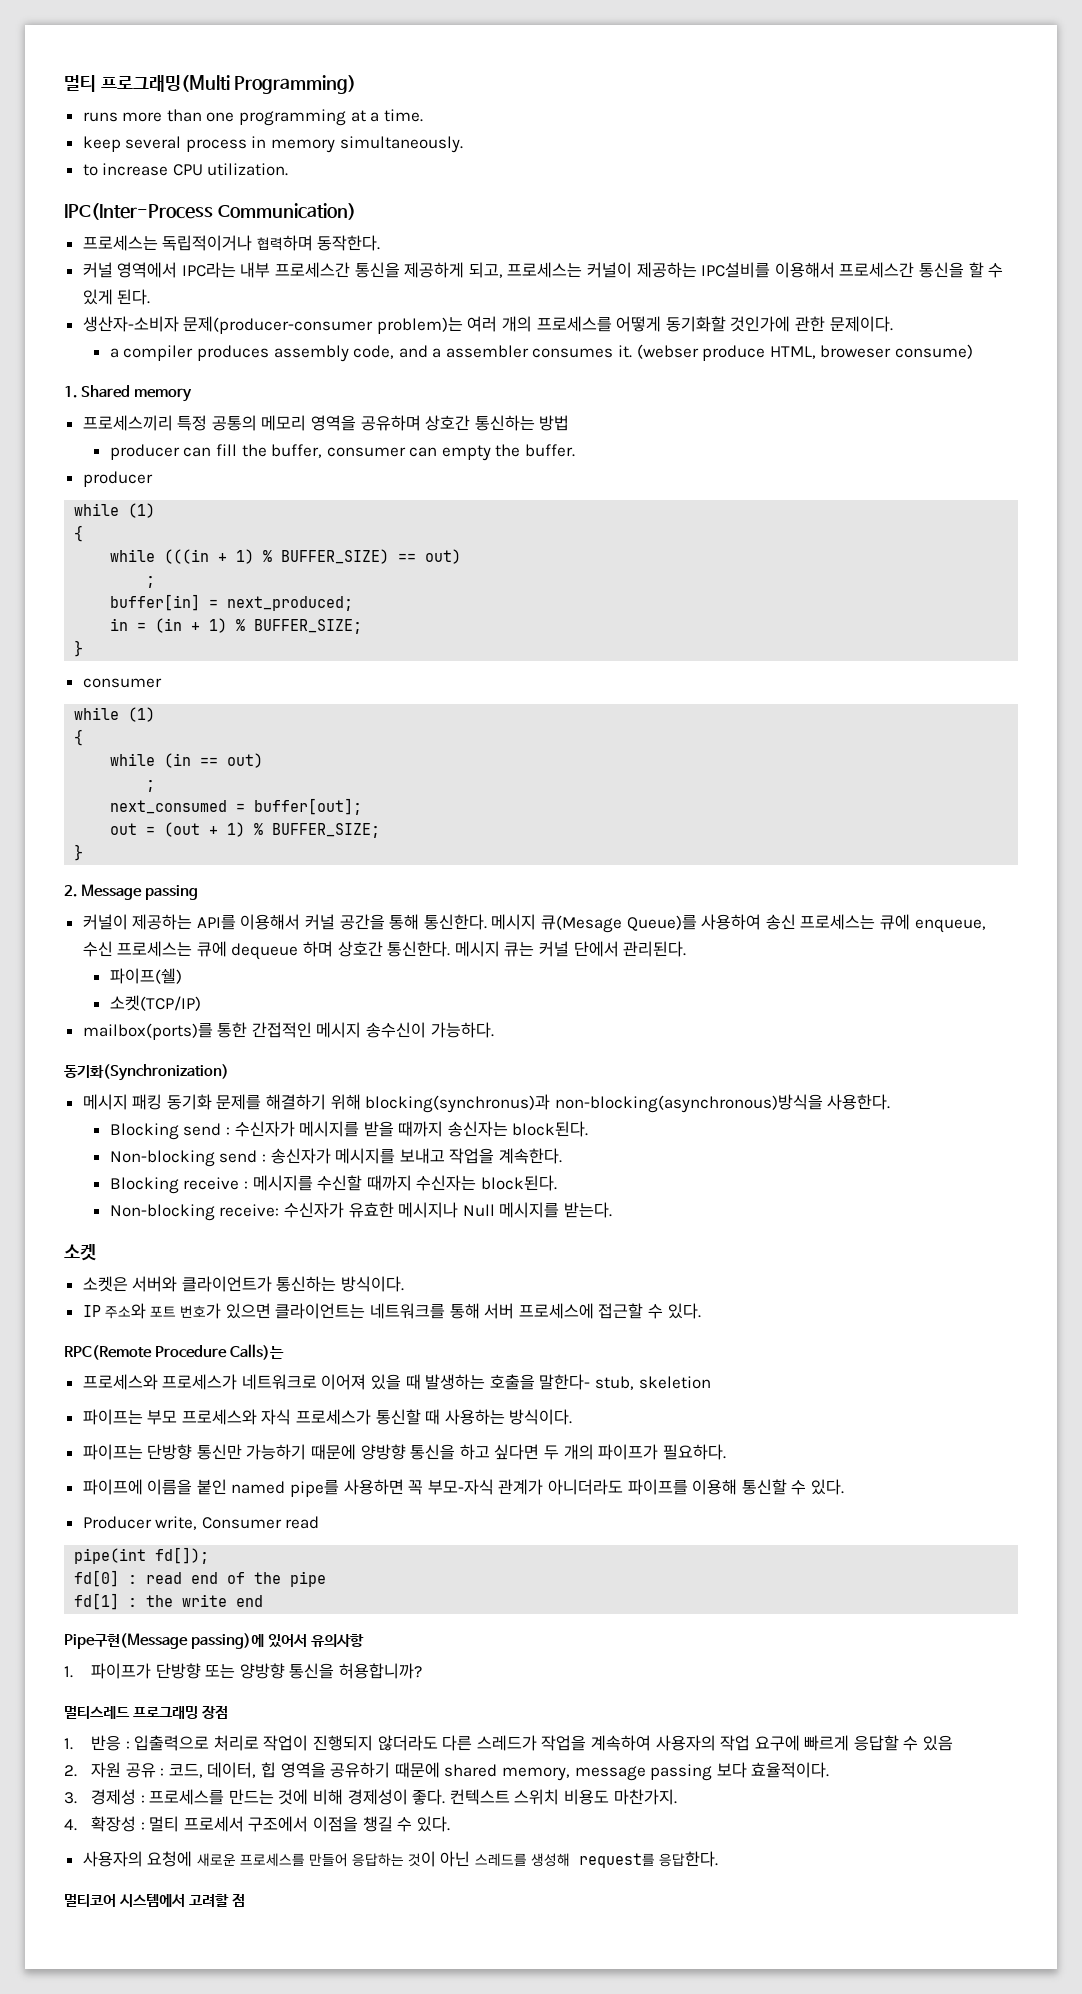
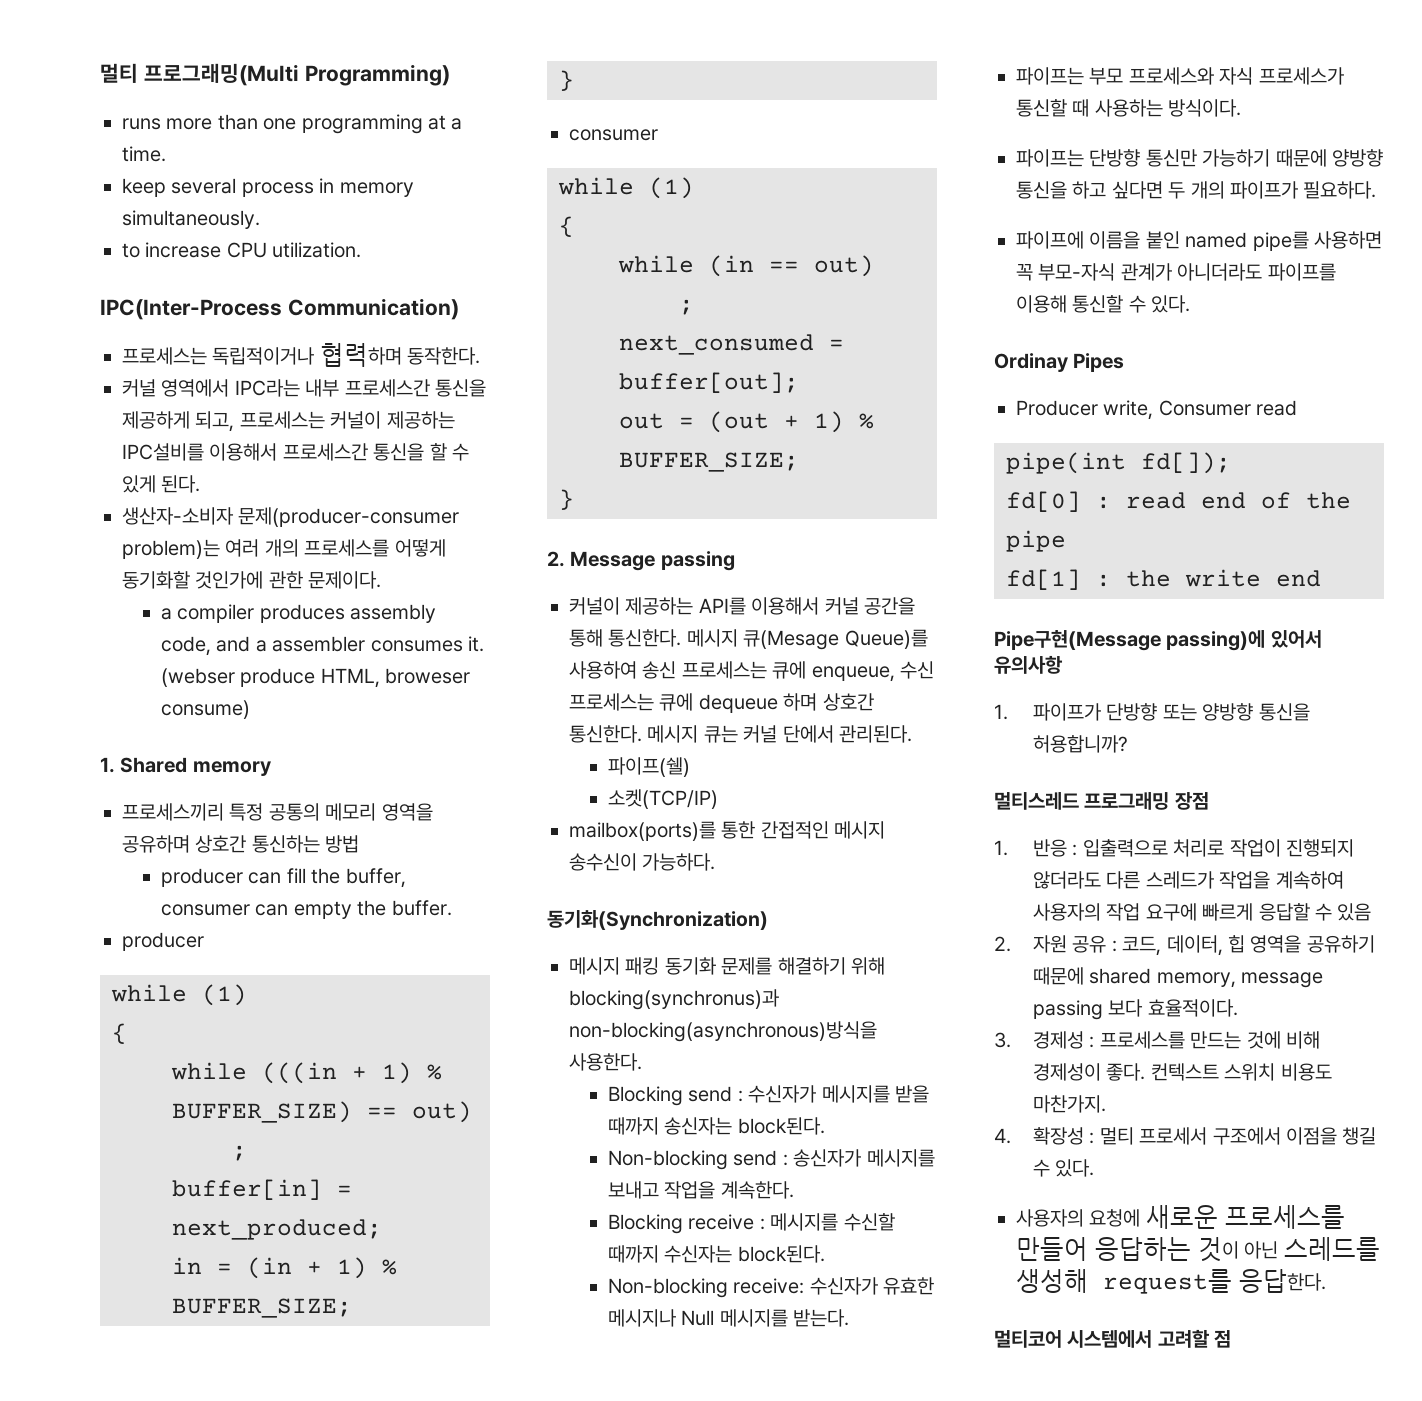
- 소켓
- 소켓은 서버와 클라이언트가 통신하는 방식이다.
- IP 주소와 포트 번호가 있으면 클라이언트는 네트워크를 통해 서버 프로세스에 접근할 수 있다.
- RPC(Remote Procedure Calls)는
- 프로세스와 프로세스가 네트워크로 이어져 있을 때 발생하는 호출을 말한다- stub, skeletion
+ Ordinay Pipes

